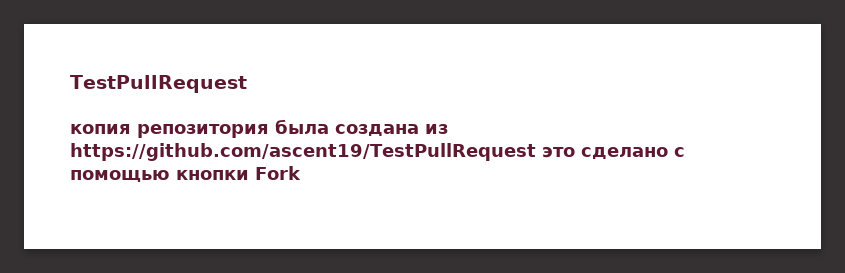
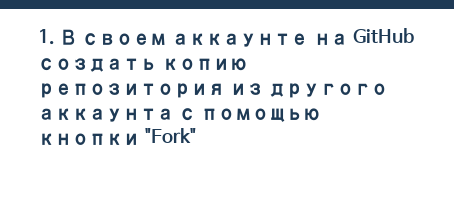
- TestPullRequest
- копия репозитория была создана из https://github.com/ascent19/TestPullRequest это сделано с помощью кнопки Fork
+ 1. В своем аккаунте на GitHub создать копию репозитория из другого аккаунта с помощью кнопки "Fork"

